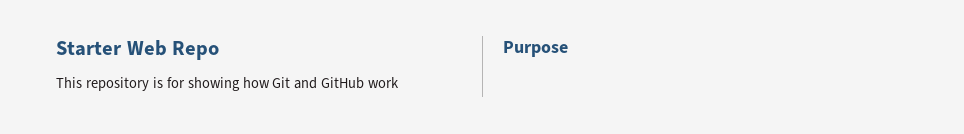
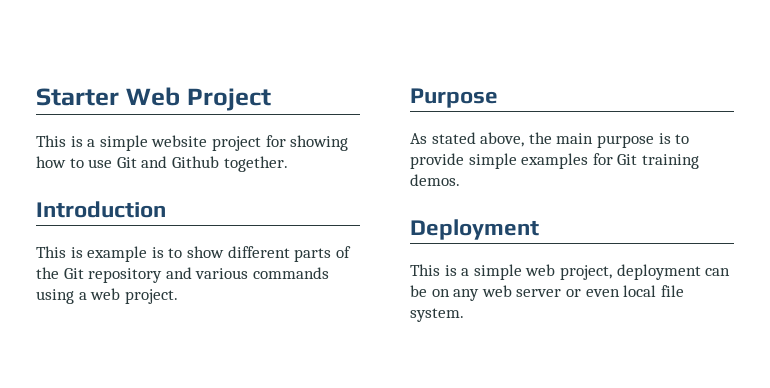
- Starter Web Repo
- This repository is for showing how Git and GitHub work
+ Starter Web Project
+ This is a simple website project for showing how to use Git and Github together.
+ Introduction
+ This is example is to show different parts of the Git repository and various commands using a web project.
  Purpose
+ As stated above, the main purpose is to provide simple examples for Git training demos.
+ Deployment
+ This is a simple web project, deployment can be on any web server or even local file system.

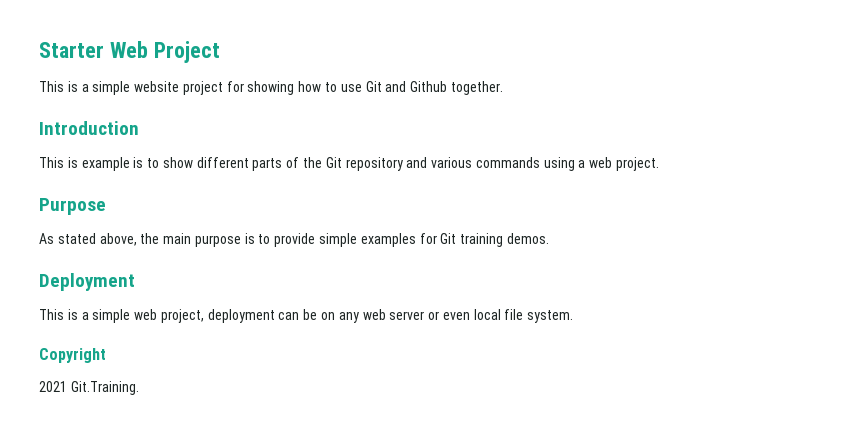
+ Copyright
+ 2021 Git.Training.

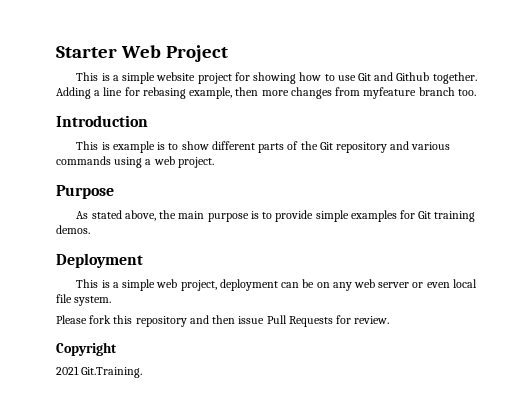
+ Adding a line for rebasing example, then more changes from myfeature branch too.
+ Please fork this repository and then issue Pull Requests for review.

